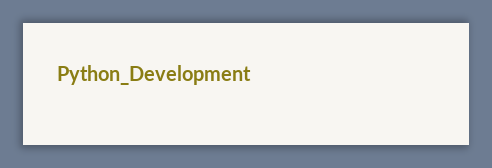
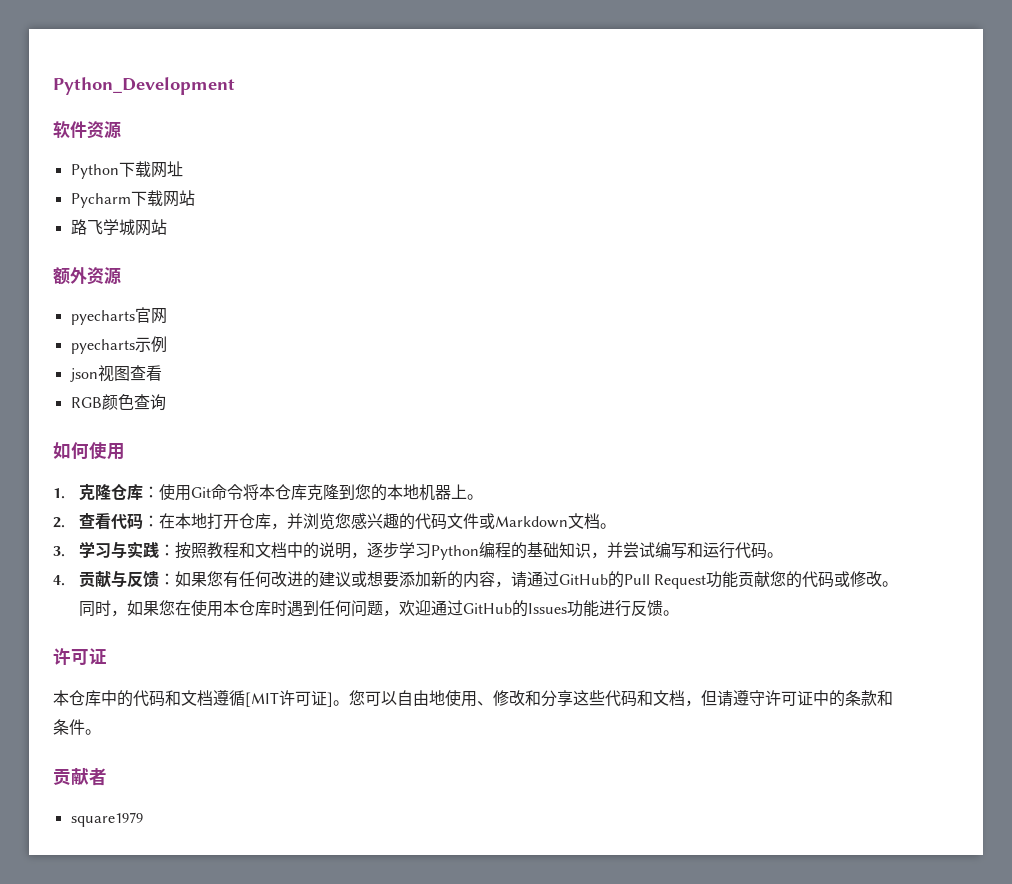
+ 软件资源
+ Python下载网址
+ Pycharm下载网站
+ 路飞学城网站
+ 额外资源
+ pyecharts官网
+ pyecharts示例
+ json视图查看
+ RGB颜色查询
+ 如何使用
+ 1.克隆仓库：使用Git命令将本仓库克隆到您的本地机器上。
+ 2.查看代码：在本地打开仓库，并浏览您感兴趣的代码文件或Markdown文档。
+ 3.学习与实践：按照教程和文档中的说明，逐步学习Python编程的基础知识，并尝试编写和运行代码。
+ 4.贡献与反馈：如果您有任何改进的建议或想要添加新的内容，请通过GitHub的Pull Request功能贡献您的代码或修改。同时，如果您在使用本仓库时遇到任何问题，欢迎通过GitHub的Issues功能进行反馈。
+ 许可证
+ 本仓库中的代码和文档遵循[MIT许可证]。您可以自由地使用、修改和分享这些代码和文档，但请遵守许可证中的条款和条件。
+ 贡献者
+ square1979

